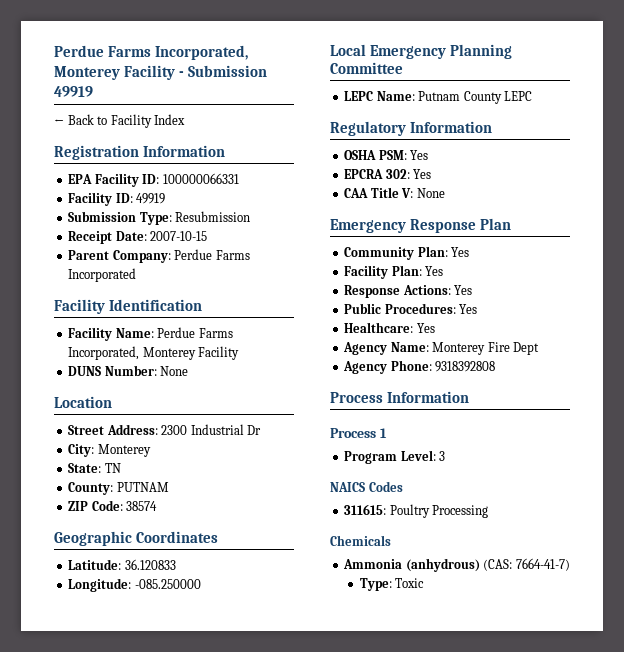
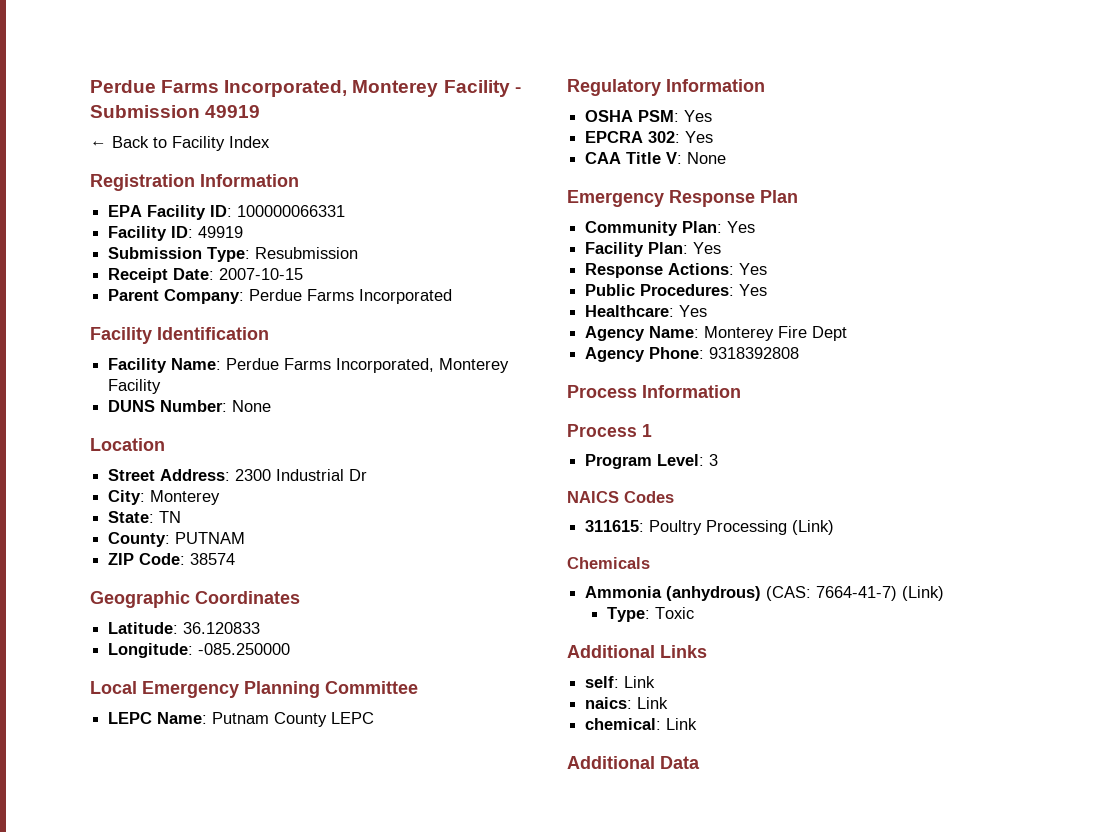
- 311615: Poultry Processing
+ 311615: Poultry Processing (Link)
- Ammonia (anhydrous) (CAS: 7664-41-7)
+ Ammonia (anhydrous) (CAS: 7664-41-7) (Link)
+ Additional Links
+ self: Link
+ naics: Link
+ chemical: Link
+ Additional Data

